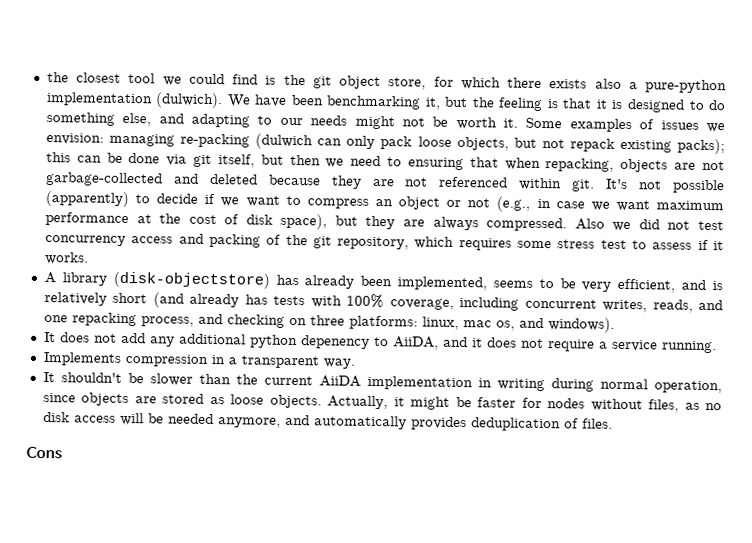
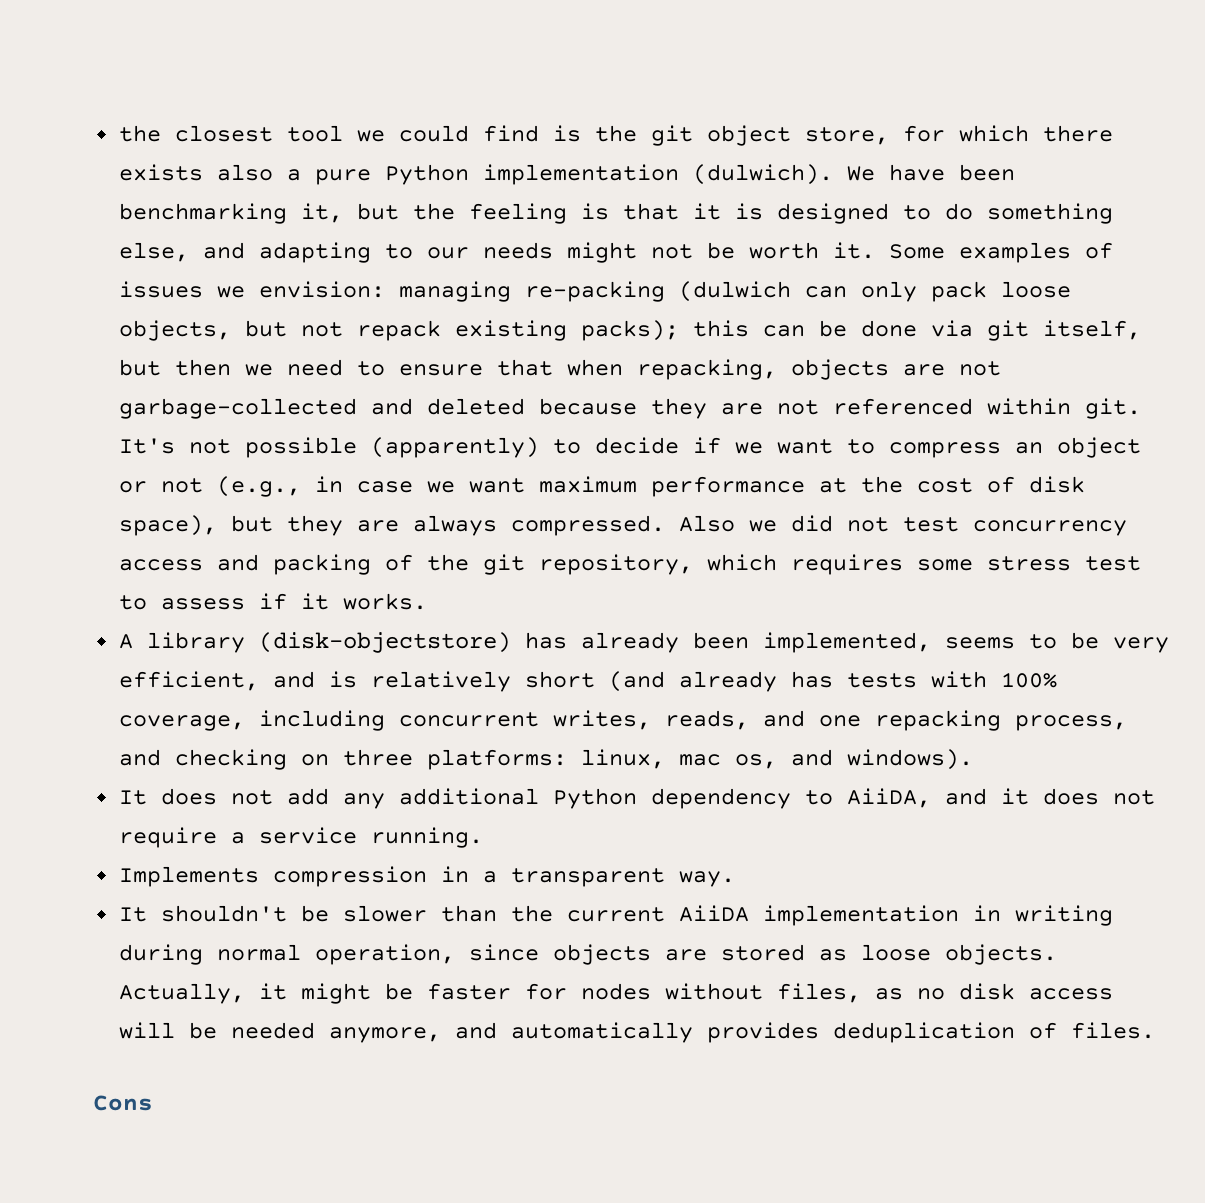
- the closest tool we could find is the git object store, for which there exists also a pure-python implementation (dulwich).
+ the closest tool we could find is the git object store, for which there exists also a pure Python implementation (dulwich).
- Some examples of issues we envision: managing re-packing (dulwich can only pack loose objects, but not repack existing packs); this can be done via git itself, but then we need to ensuring that when repacking, objects are not garbage-collected and deleted because they are not referenced within git.
+ Some examples of issues we envision: managing re-packing (dulwich can only pack loose objects, but not repack existing packs); this can be done via git itself, but then we need to ensure that when repacking, objects are not garbage-collected and deleted because they are not referenced within git.
- It does not add any additional python depenency to AiiDA, and it does not require a service running.
+ It does not add any additional Python dependency to AiiDA, and it does not require a service running.

